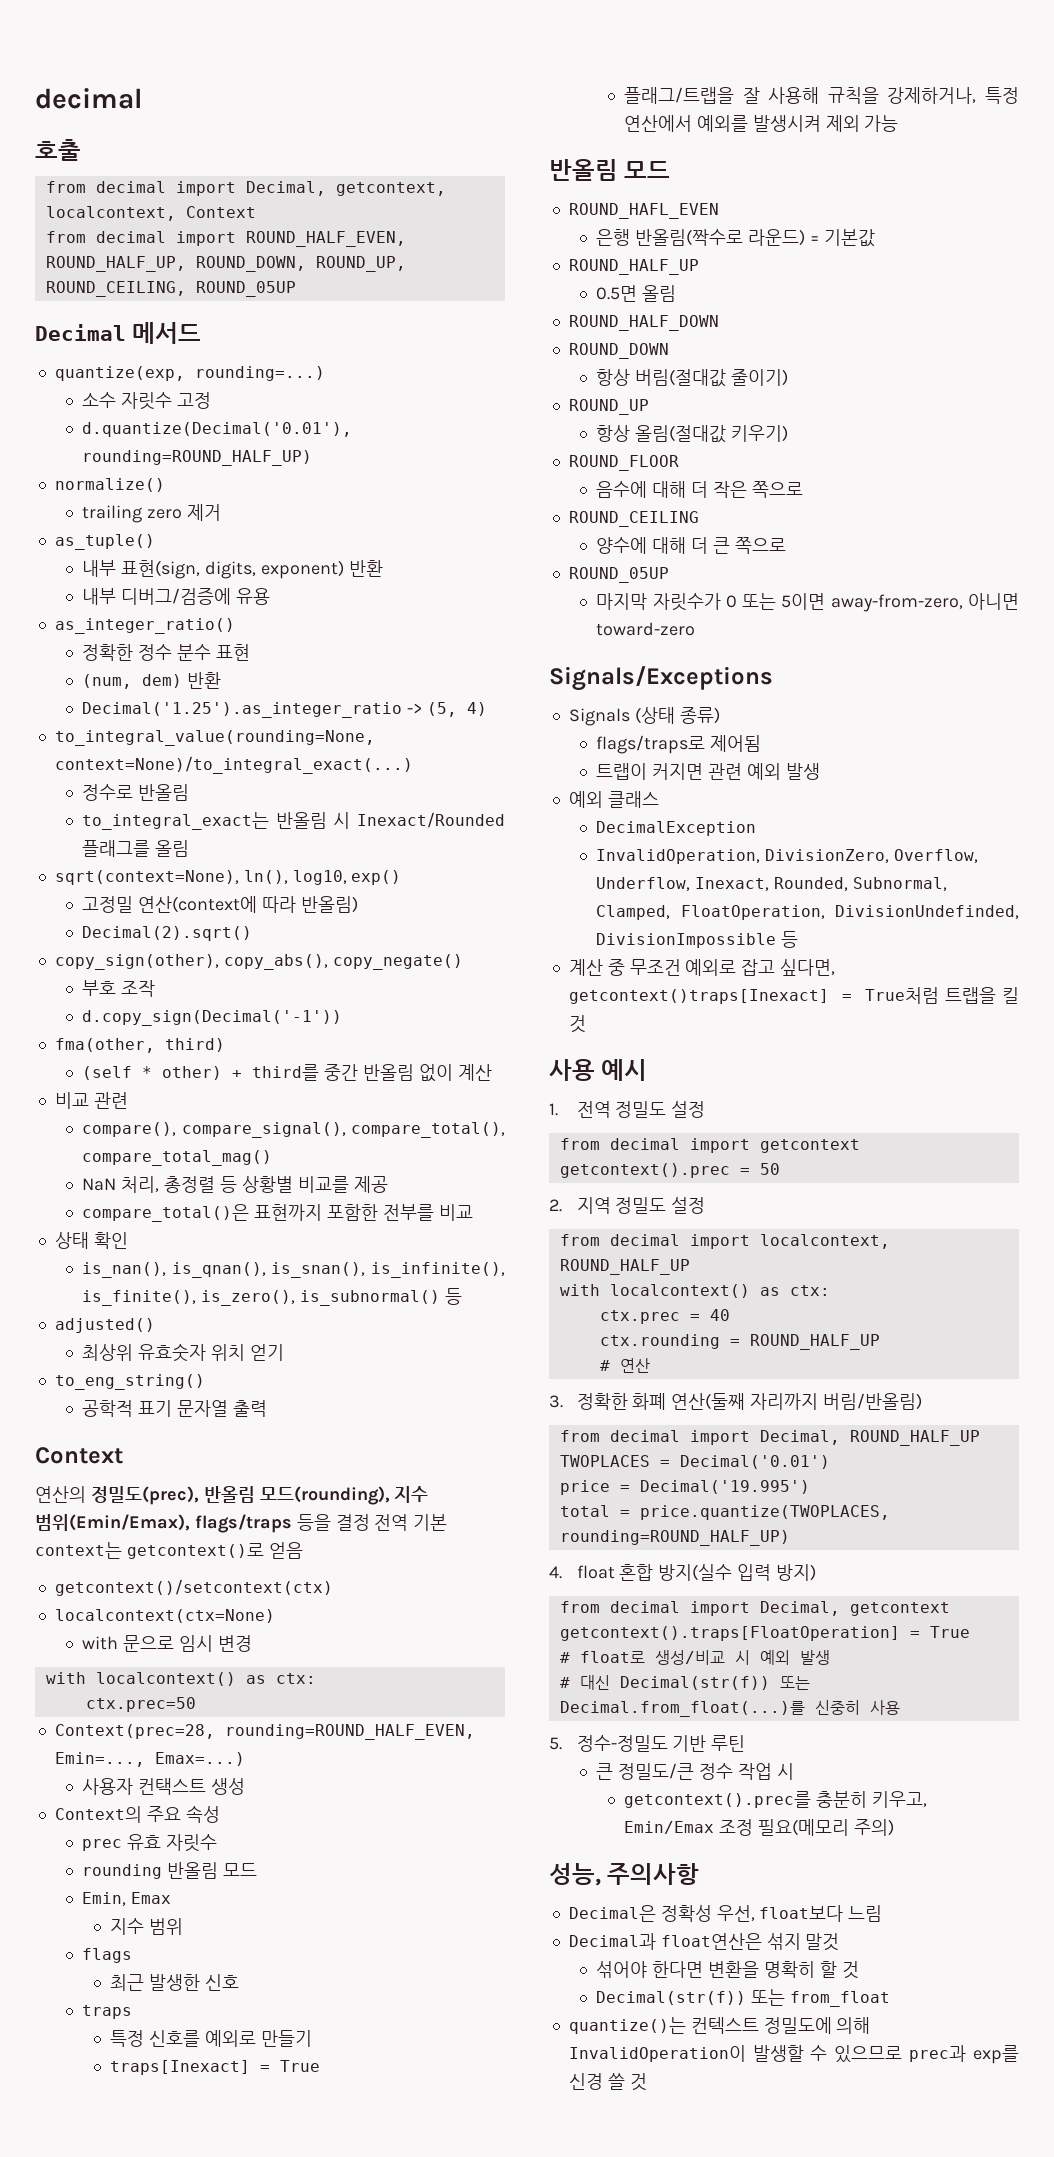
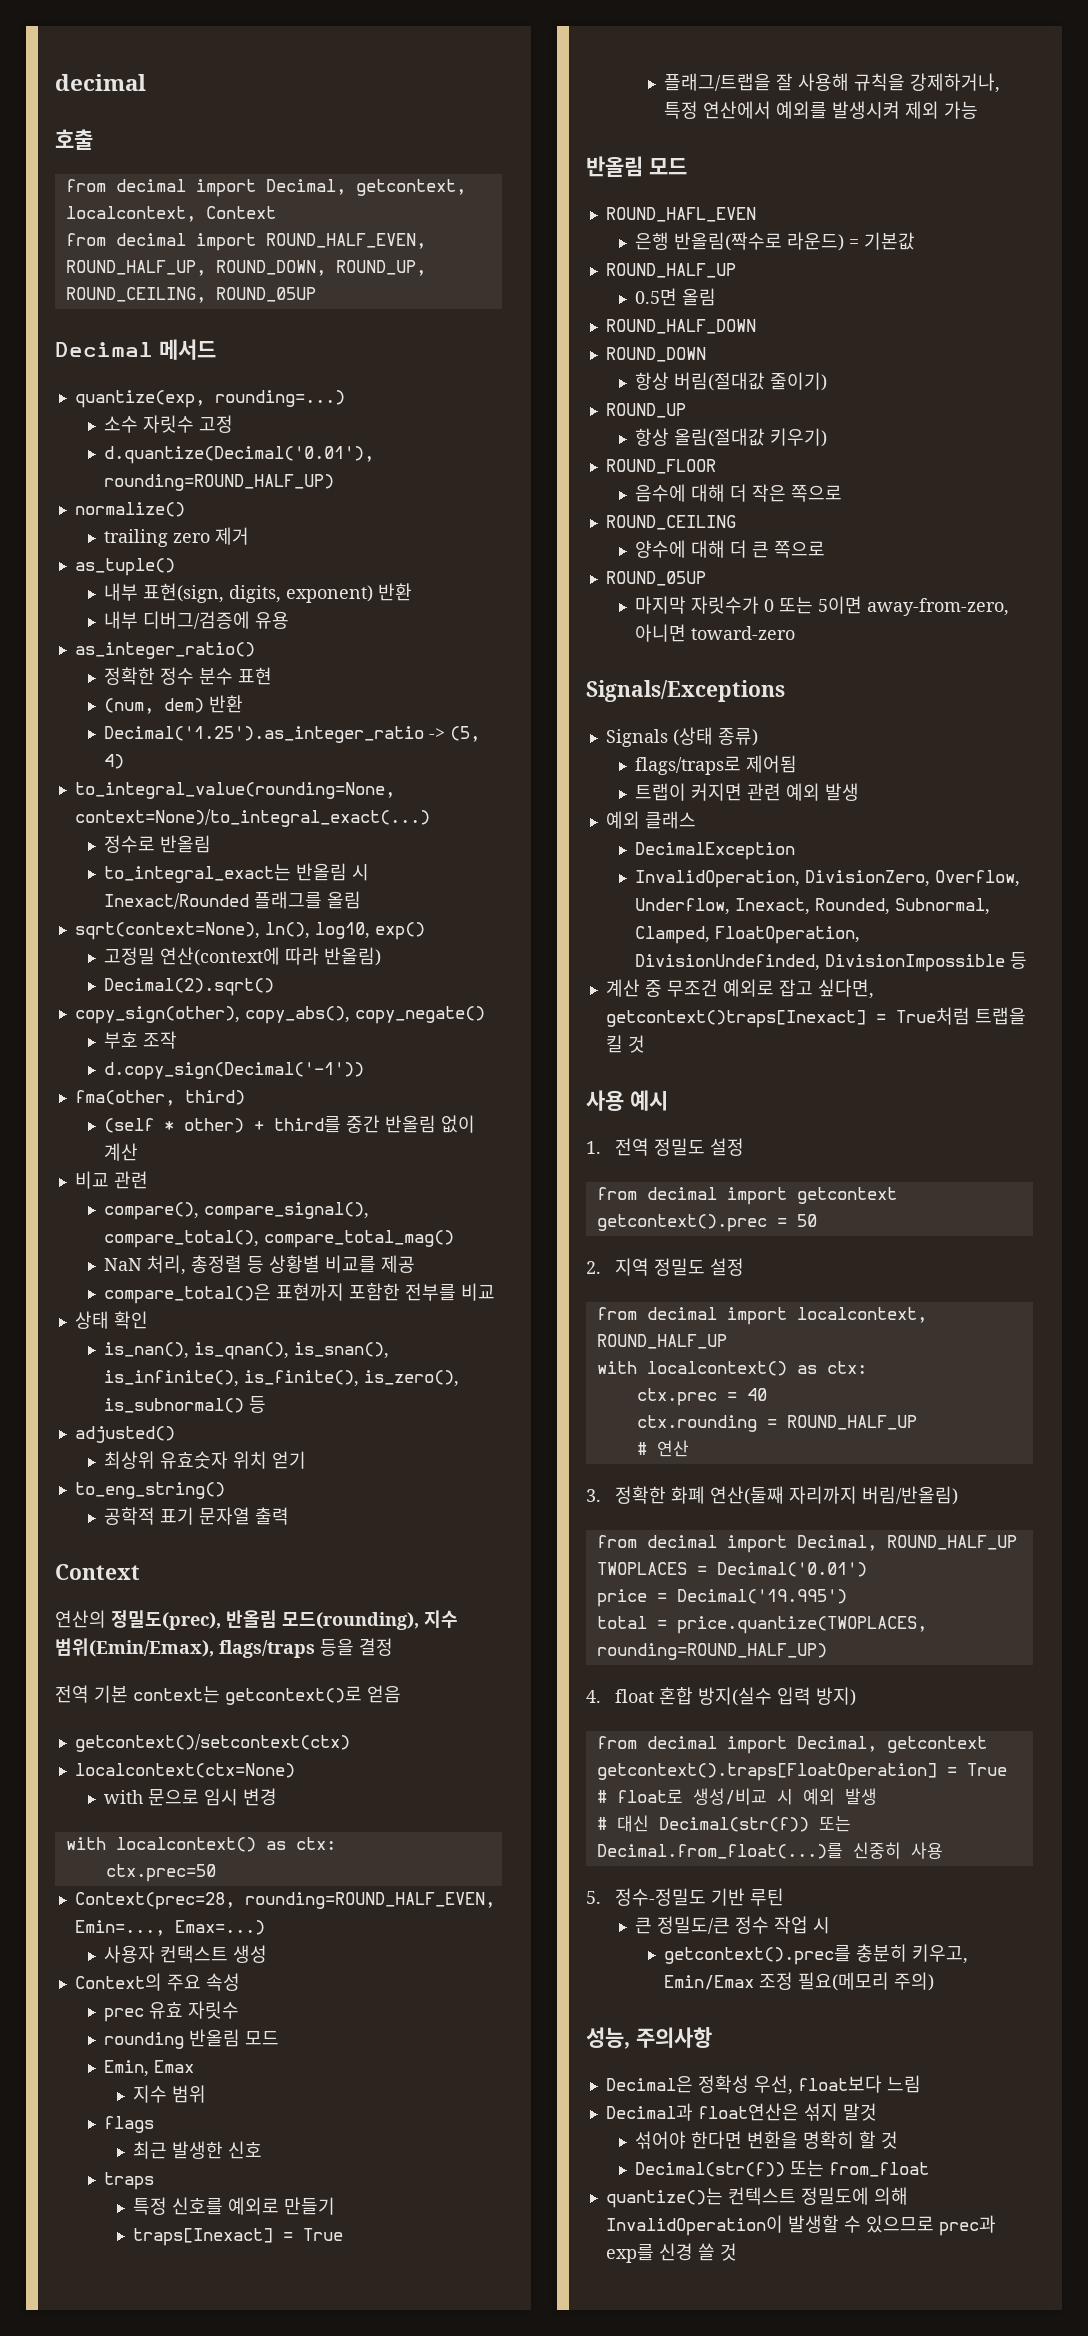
- 연산의 정밀도(prec), 반올림 모드(rounding), 지수 범위(Emin/Emax), flags/traps 등을 결정 전역 기본 context는 getcontext()로 얻음
+ 연산의 정밀도(prec), 반올림 모드(rounding), 지수 범위(Emin/Emax), flags/traps 등을 결정
+ 전역 기본 context는 getcontext()로 얻음

